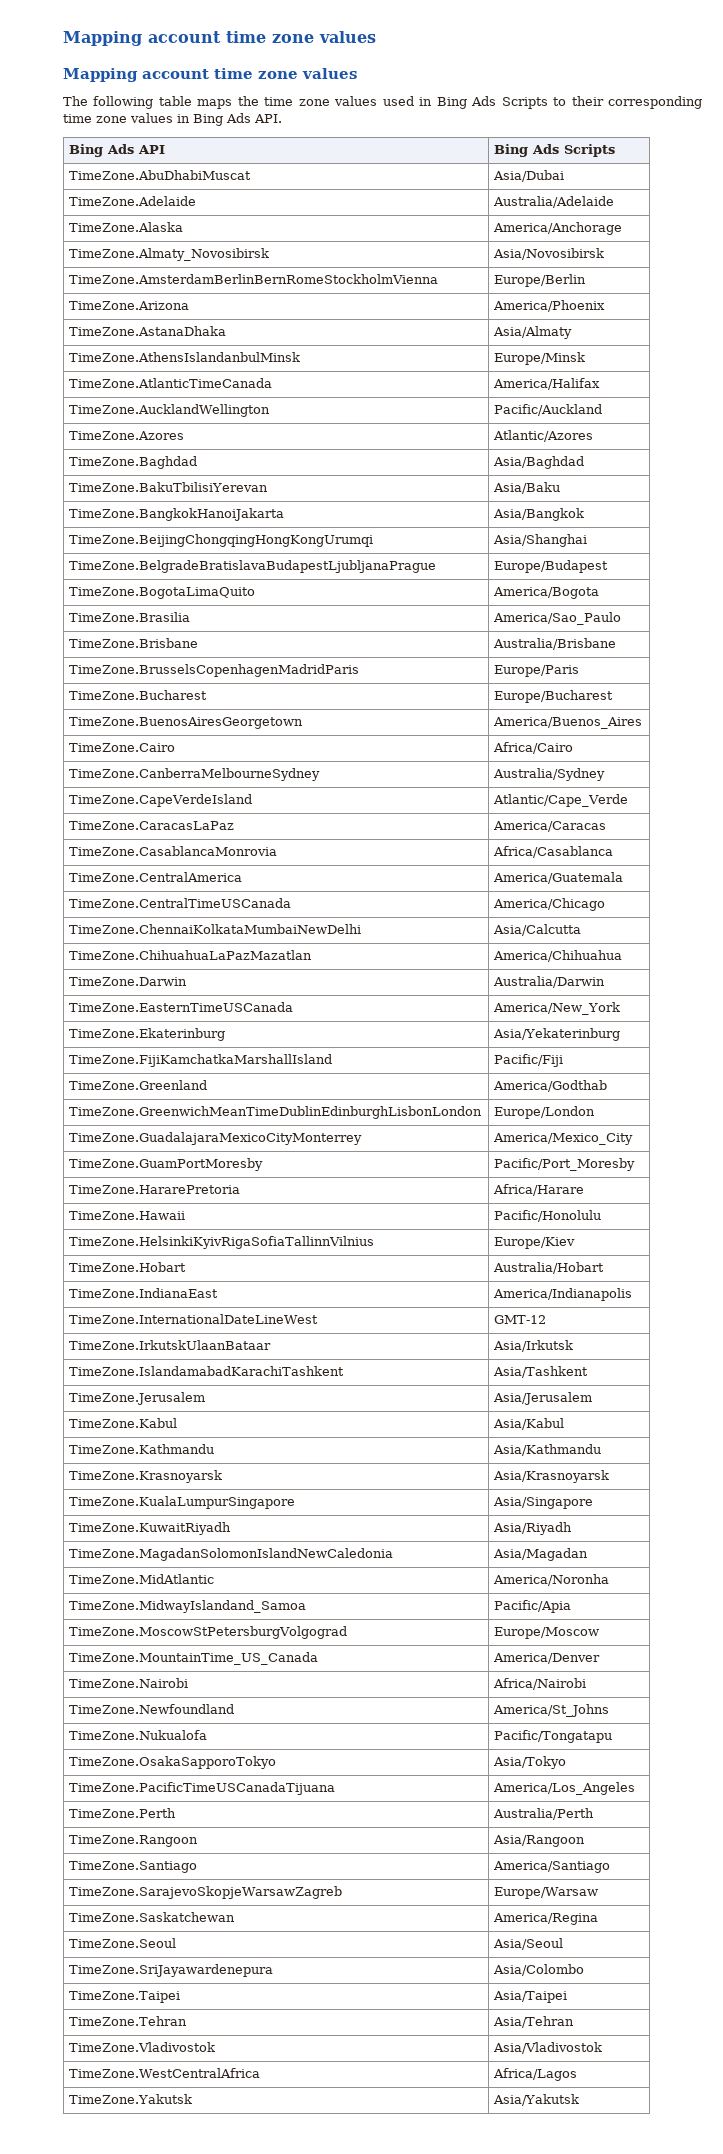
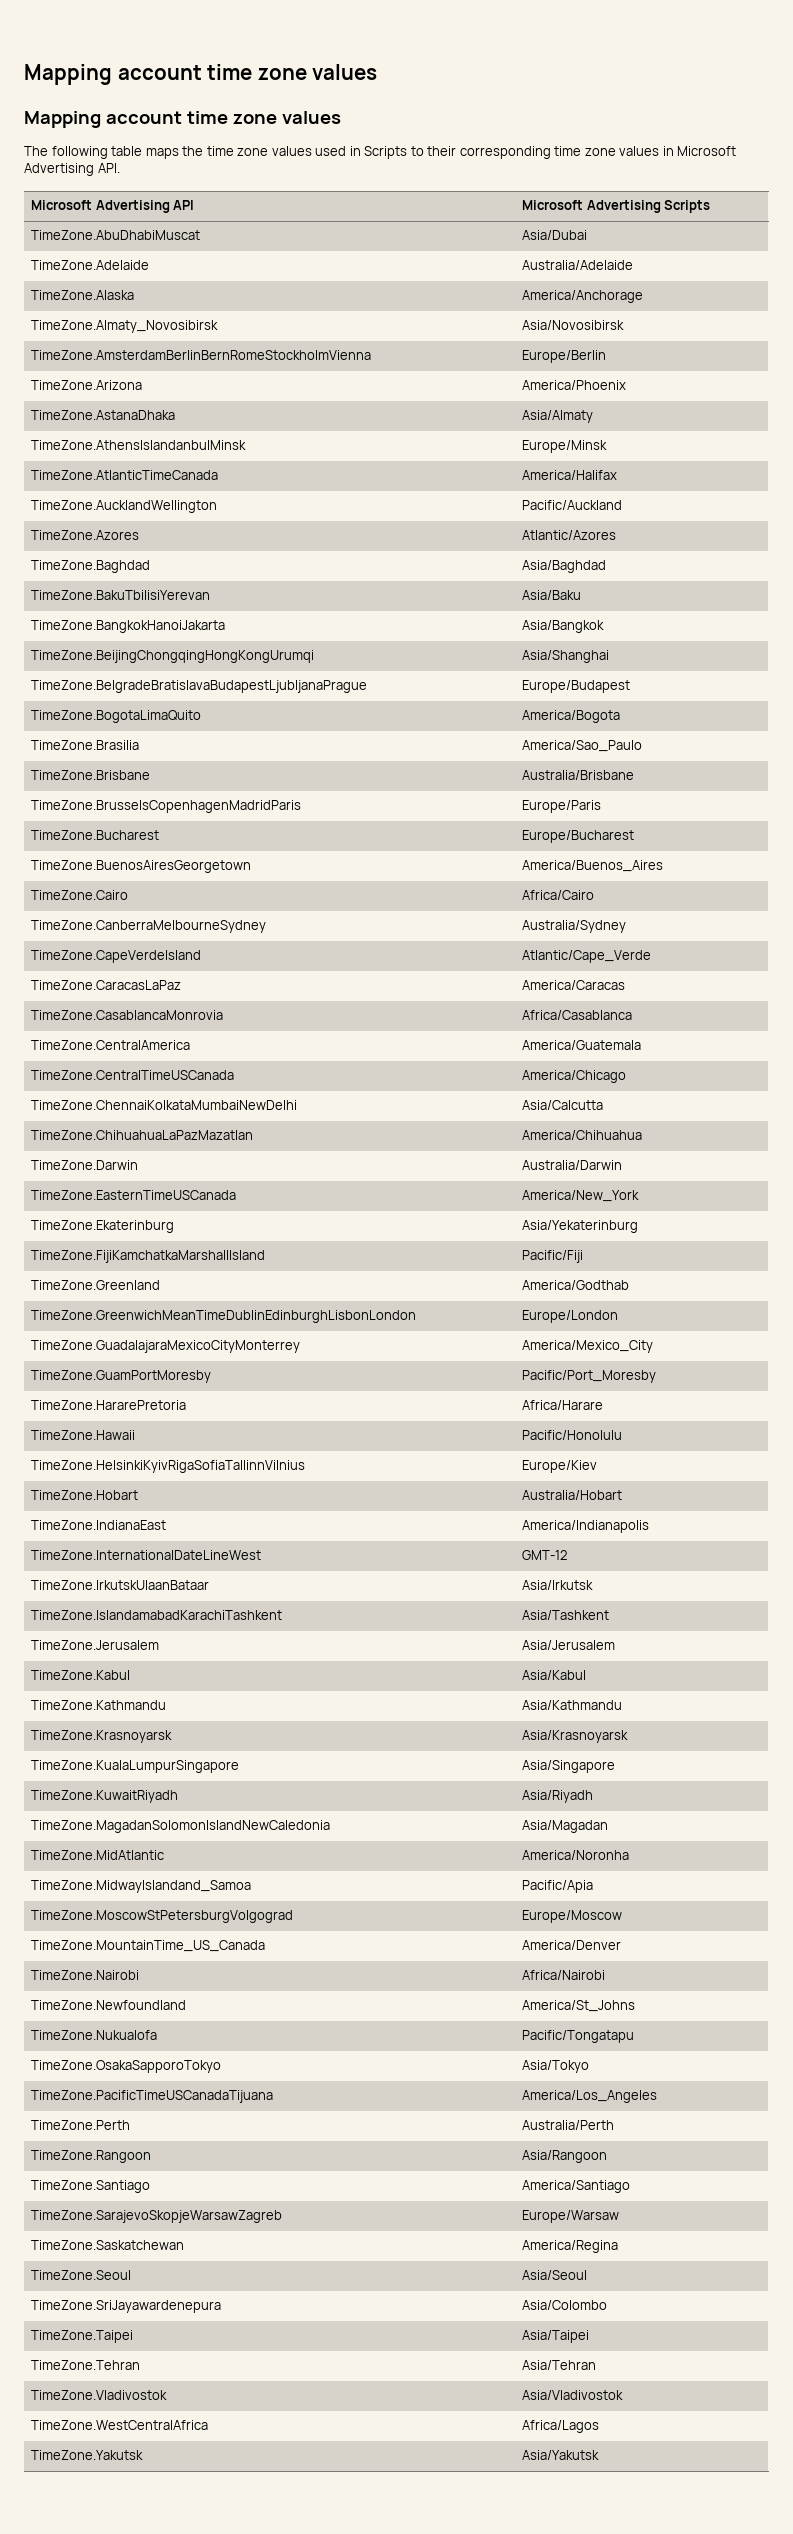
- The following table maps the time zone values used in Bing Ads Scripts to their corresponding time zone values in Bing Ads API.
+ The following table maps the time zone values used in Scripts to their corresponding time zone values in Microsoft Advertising API.
- Bing Ads API | Bing Ads Scripts
+ Microsoft Advertising API | Microsoft Advertising Scripts

